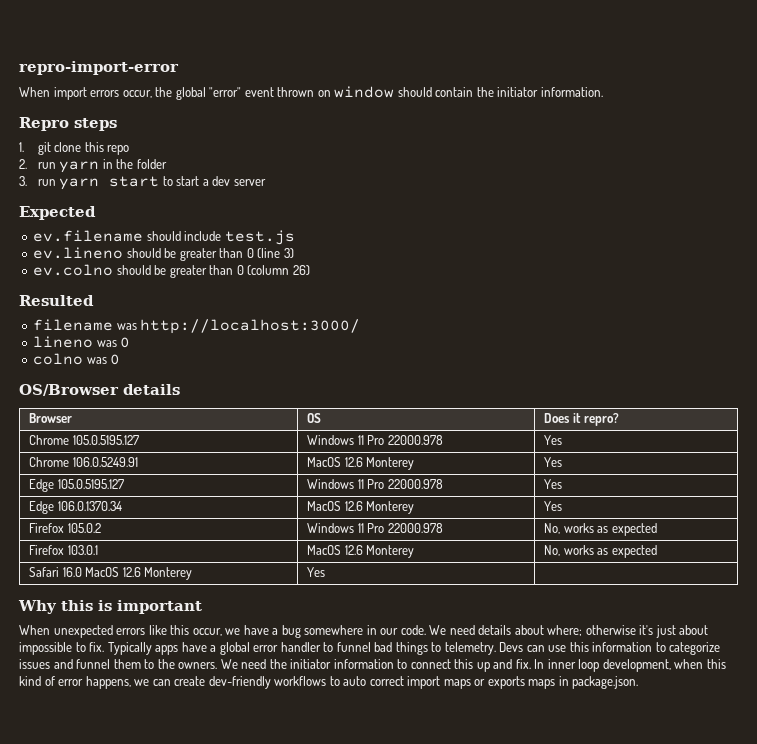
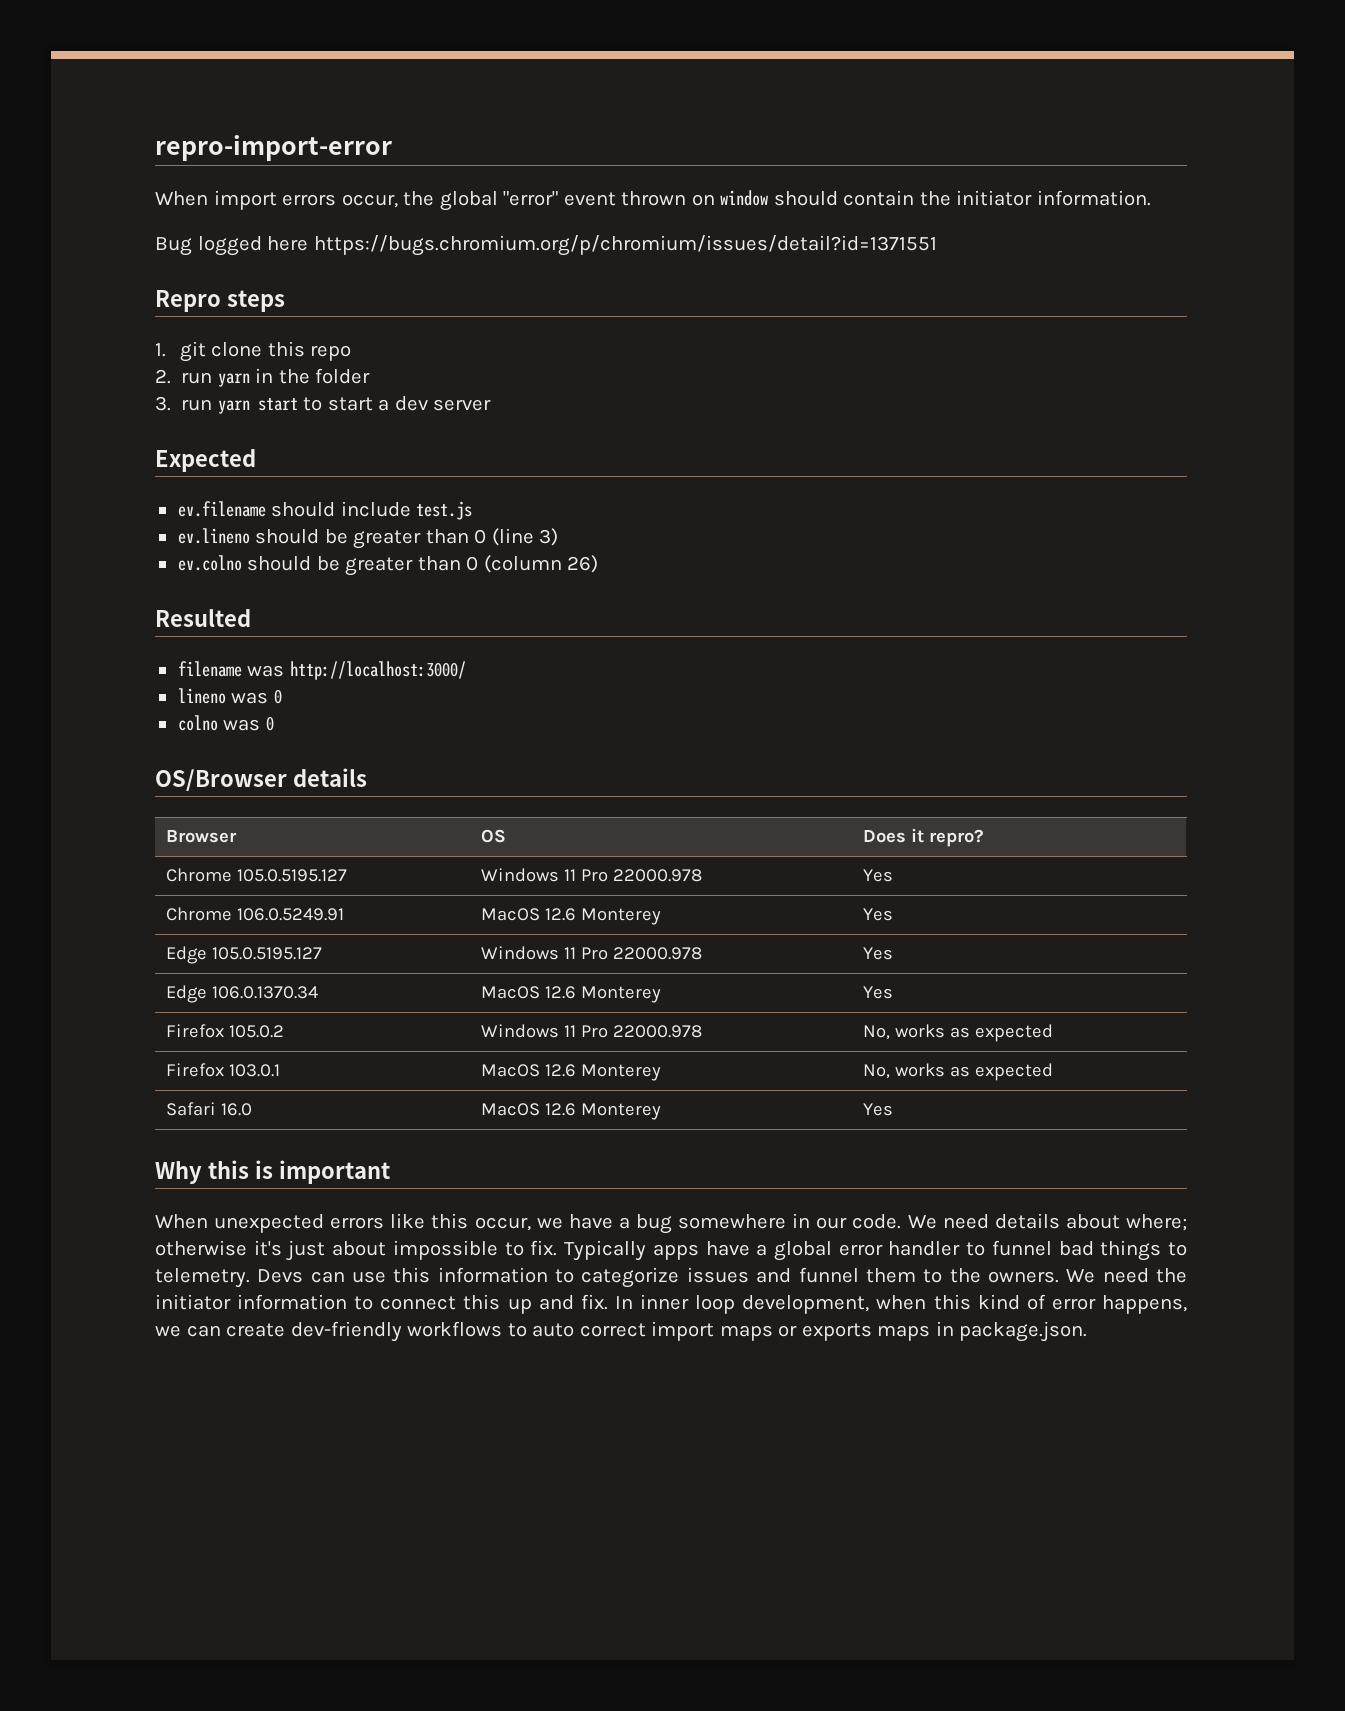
+ Bug logged here https://bugs.chromium.org/p/chromium/issues/detail?id=1371551
- Safari 16.0 MacOS 12.6 Monterey | Yes |
+ Safari 16.0 | MacOS 12.6 Monterey | Yes

